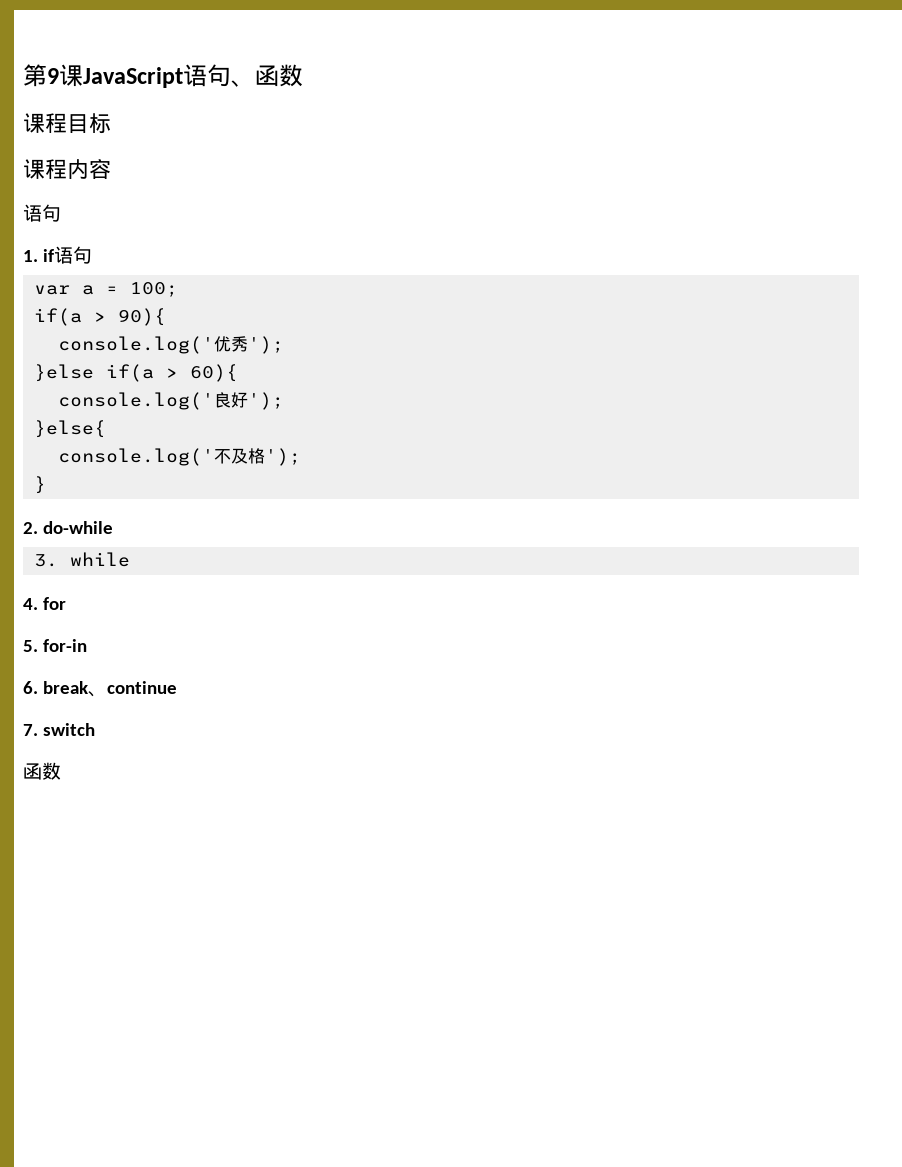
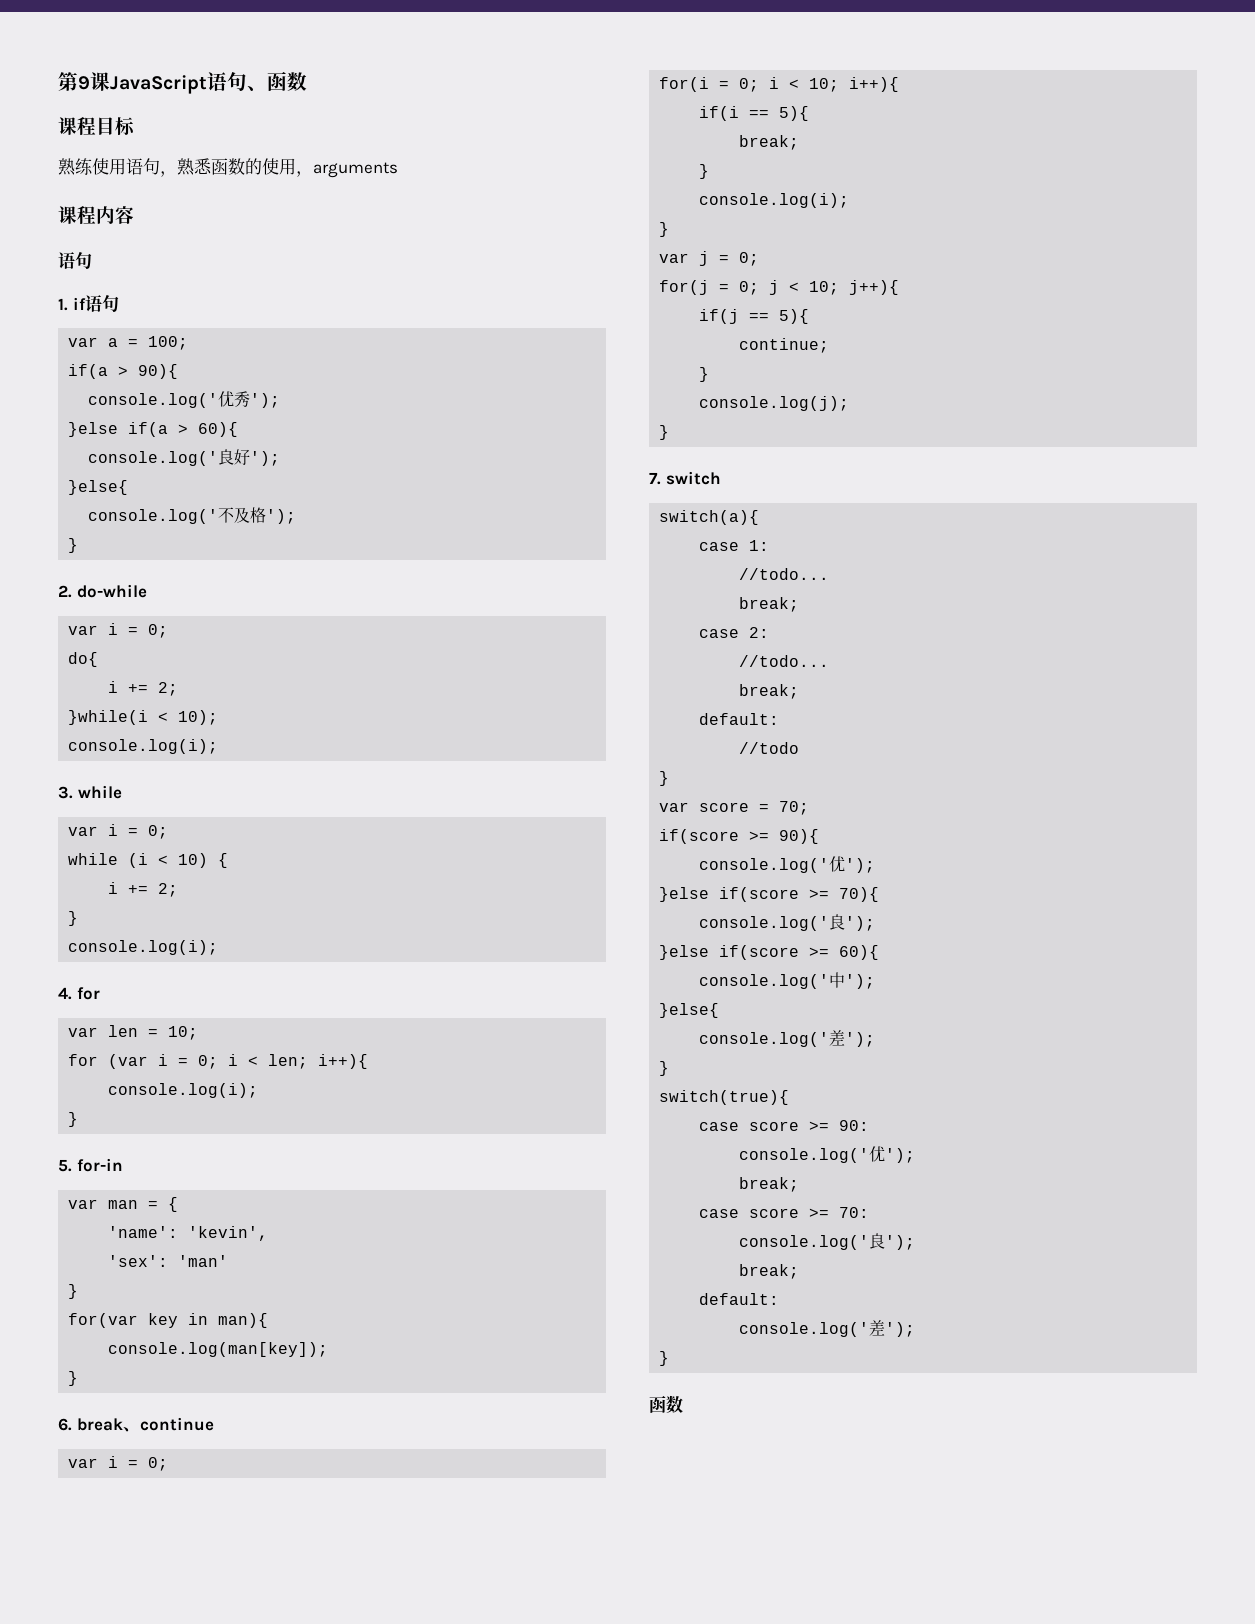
+ 熟练使用语句，熟悉函数的使用，arguments
  2. do-while
+ var i = 0;
+ do{
+ i += 2;
+ }while(i < 10);
+ console.log(i);
  3. while
+ var i = 0;
+ while (i < 10) {
+ i += 2;
+ }
+ console.log(i);
  4. for
+ var len = 10;
+ for (var i = 0; i < len; i++){
+ console.log(i);
+ }
  5. for-in
+ var man = {
+ 'name': 'kevin',
+ 'sex': 'man'
+ }
+ for(var key in man){
+ console.log(man[key]);
+ }
  6. break、continue
+ var i = 0;
+ for(i = 0; i < 10; i++){
+ if(i == 5){
+ break;
+ }
+ console.log(i);
+ }
+ var j = 0;
+ for(j = 0; j < 10; j++){
+ if(j == 5){
+ continue;
+ }
+ console.log(j);
+ }
  7. switch
+ switch(a){
+ case 1:
+ //todo...
+ break;
+ case 2:
+ //todo...
+ break;
+ default:
+ //todo
+ }
+ var score = 70;
+ if(score >= 90){
+ console.log('优');
+ }else if(score >= 70){
+ console.log('良');
+ }else if(score >= 60){
+ console.log('中');
+ }else{
+ console.log('差');
+ }
+ switch(true){
+ case score >= 90:
+ console.log('优');
+ break;
+ case score >= 70:
+ console.log('良');
+ break;
+ default:
+ console.log('差');
+ }

